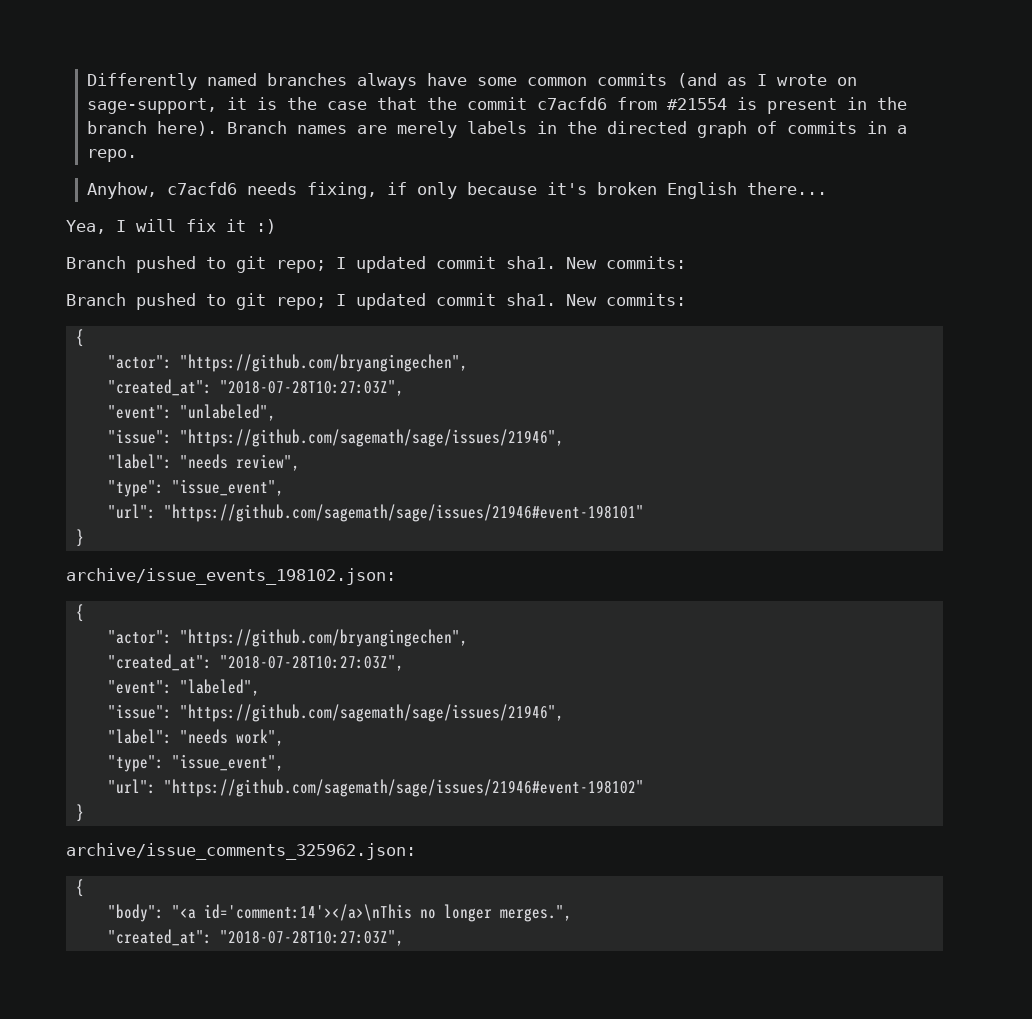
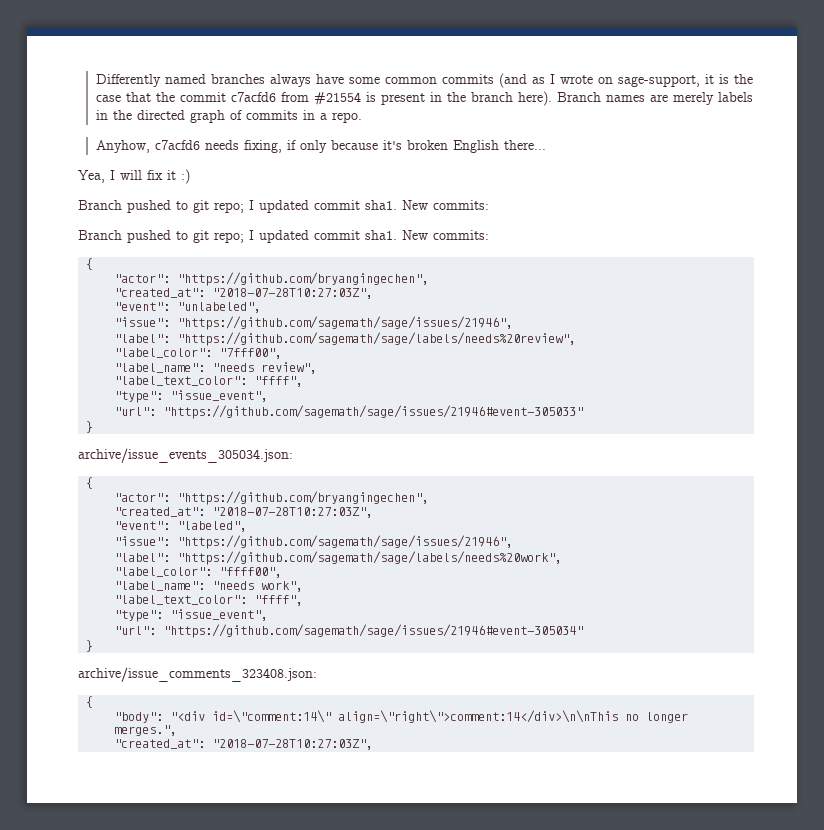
- "label": "needs review",
+ "label": "https://github.com/sagemath/sage/labels/needs%20review",
+ "label_color": "7fff00",
+ "label_name": "needs review",
+ "label_text_color": "ffff",
  "type": "issue_event",
- "url": "https://github.com/sagemath/sage/issues/21946#event-198101"
+ "url": "https://github.com/sagemath/sage/issues/21946#event-305033"
  }
- archive/issue_events_198102.json:
+ archive/issue_events_305034.json:
- "label": "needs work",
+ "label": "https://github.com/sagemath/sage/labels/needs%20work",
+ "label_color": "ffff00",
+ "label_name": "needs work",
+ "label_text_color": "ffff",
  "type": "issue_event",
- "url": "https://github.com/sagemath/sage/issues/21946#event-198102"
+ "url": "https://github.com/sagemath/sage/issues/21946#event-305034"
  }
- archive/issue_comments_325962.json:
+ archive/issue_comments_323408.json:
- "body": "<a id='comment:14'></a>\nThis no longer merges.",
+ "body": "<div id=\"comment:14\" align=\"right\">comment:14</div>\n\nThis no longer merges.",

